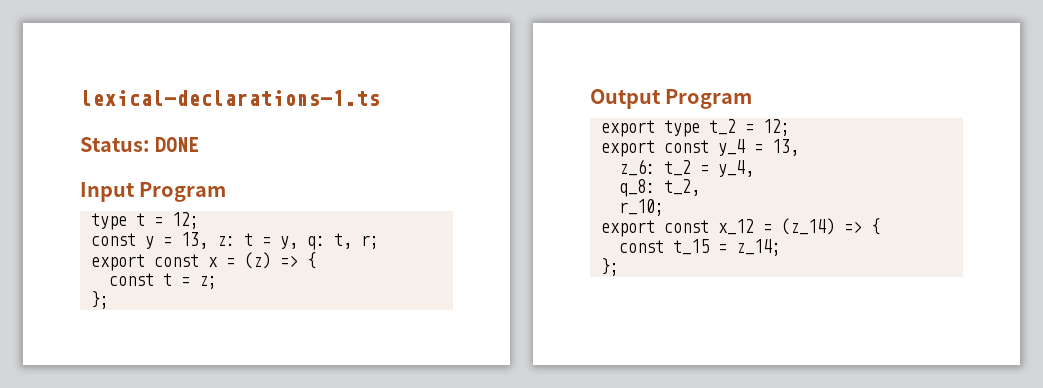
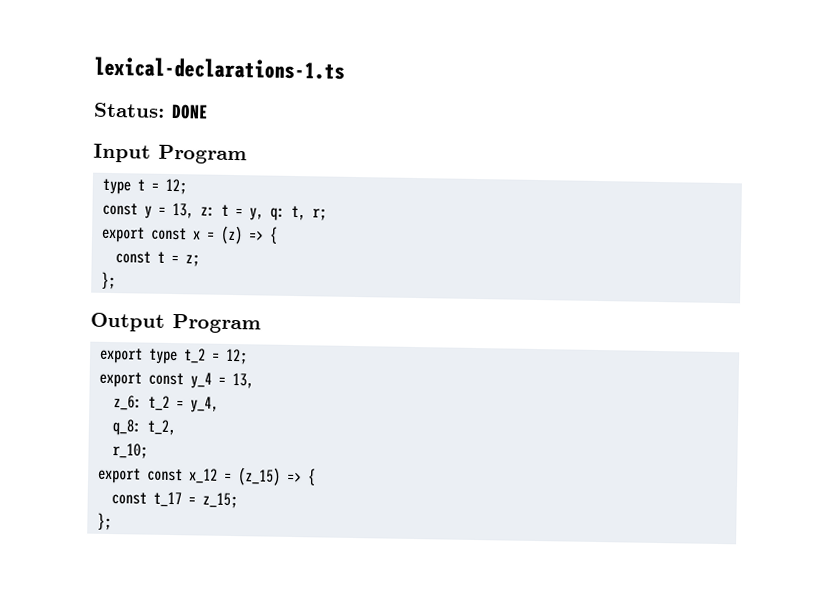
- export const x_12 = (z_14) => {
- const t_15 = z_14;
+ export const x_12 = (z_15) => {
+ const t_17 = z_15;

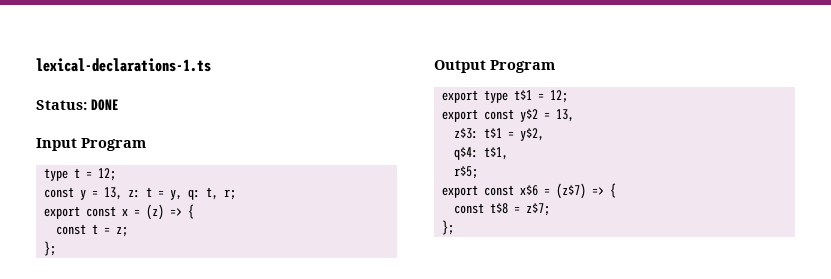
- export type t_2 = 12;
+ export type t$1 = 12;
- export const y_4 = 13,
+ export const y$2 = 13,
- z_6: t_2 = y_4,
- q_8: t_2,
- r_10;
- export const x_12 = (z_15) => {
- const t_17 = z_15;
+ z$3: t$1 = y$2,
+ q$4: t$1,
+ r$5;
+ export const x$6 = (z$7) => {
+ const t$8 = z$7;

